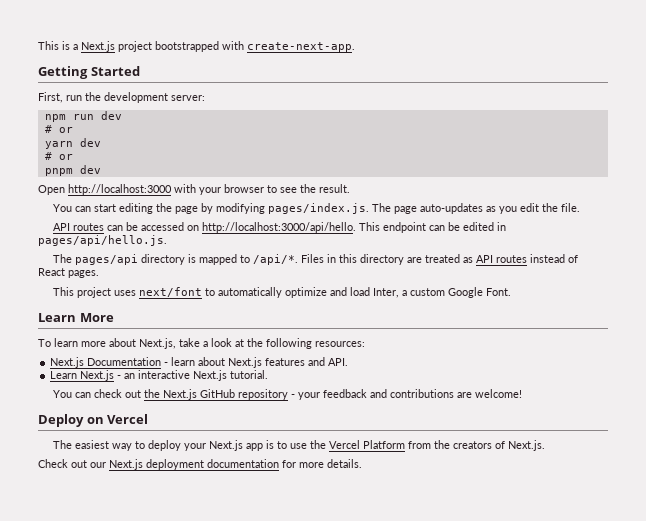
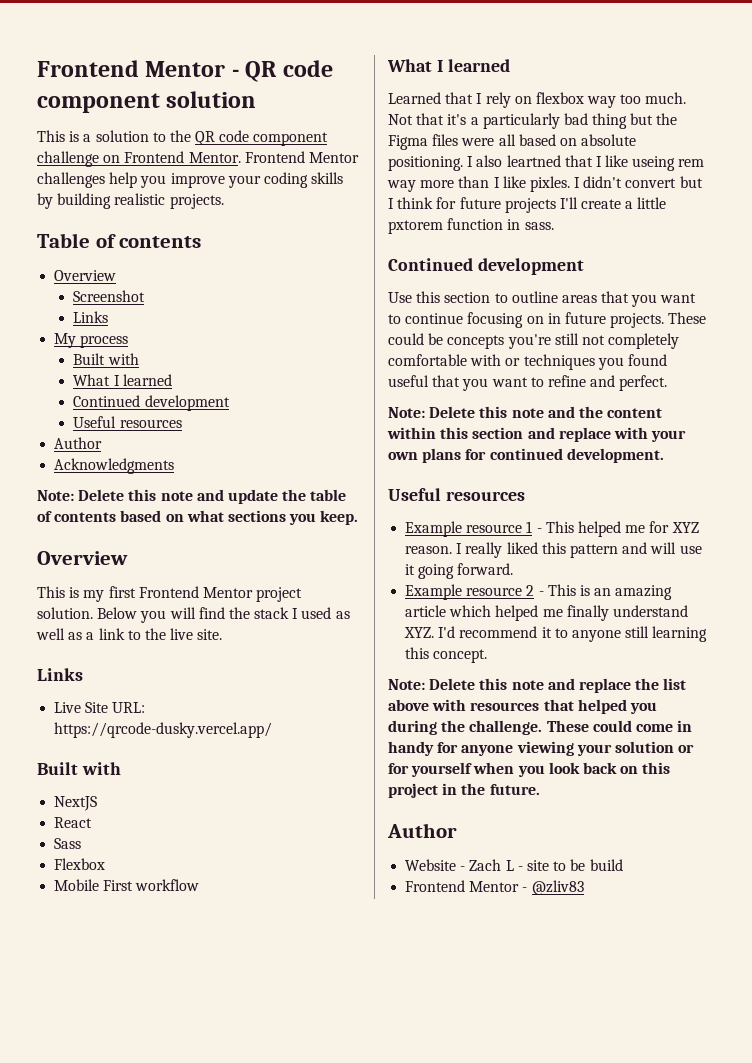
- This is a Next.js project bootstrapped with create-next-app.
- Getting Started
- First, run the development server:
- npm run dev
- # or
- yarn dev
- # or
- pnpm dev
- Open http://localhost:3000 with your browser to see the result.
- You can start editing the page by modifying pages/index.js. The page auto-updates as you edit the file.
- API routes can be accessed on http://localhost:3000/api/hello. This endpoint can be edited in pages/api/hello.js.
- The pages/api directory is mapped to /api/*. Files in this directory are treated as API routes instead of React pages.
- This project uses next/font to automatically optimize and load Inter, a custom Google Font.
- Learn More
- To learn more about Next.js, take a look at the following resources:
- Next.js Documentation - learn about Next.js features and API.
- Learn Next.js - an interactive Next.js tutorial.
- You can check out the Next.js GitHub repository - your feedback and contributions are welcome!
- Deploy on Vercel
- The easiest way to deploy your Next.js app is to use the Vercel Platform from the creators of Next.js.
- Check out our Next.js deployment documentation for more details.
+ Frontend Mentor - QR code component solution
+ This is a solution to the QR code component challenge on Frontend Mentor. Frontend Mentor challenges help you improve your coding skills by building realistic projects.
+ Table of contents
+ Overview
+ Screenshot
+ Links
+ My process
+ Built with
+ What I learned
+ Continued development
+ Useful resources
+ Author
+ Acknowledgments
+ Note: Delete this note and update the table of contents based on what sections you keep.
+ Overview
+ This is my first Frontend Mentor project solution. Below you will find the stack I used as well as a link to the live site.
+ Links
+ Live Site URL: https://qrcode-dusky.vercel.app/
+ Built with
+ NextJS
+ React
+ Sass
+ Flexbox
+ Mobile First workflow
+ What I learned
+ Learned that I rely on flexbox way too much. Not that it's a particularly bad thing but the Figma files were all based on absolute positioning. I also leartned that I like useing rem way more than I like pixles. I didn't convert but I think for future projects I'll create a little pxtorem function in sass.
+ Continued development
+ Use this section to outline areas that you want to continue focusing on in future projects. These could be concepts you're still not completely comfortable with or techniques you found useful that you want to refine and perfect.
+ Note: Delete this note and the content within this section and replace with your own plans for continued development.
+ Useful resources
+ Example resource 1 - This helped me for XYZ reason. I really liked this pattern and will use it going forward.
+ Example resource 2 - This is an amazing article which helped me finally understand XYZ. I'd recommend it to anyone still learning this concept.
+ Note: Delete this note and replace the list above with resources that helped you during the challenge. These could come in handy for anyone viewing your solution or for yourself when you look back on this project in the future.
+ Author
+ Website - Zach L - site to be build
+ Frontend Mentor - @zliv83

